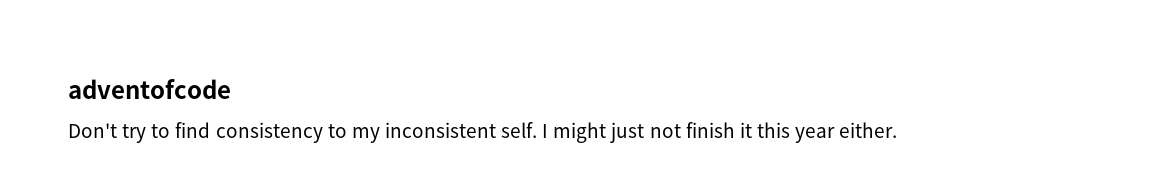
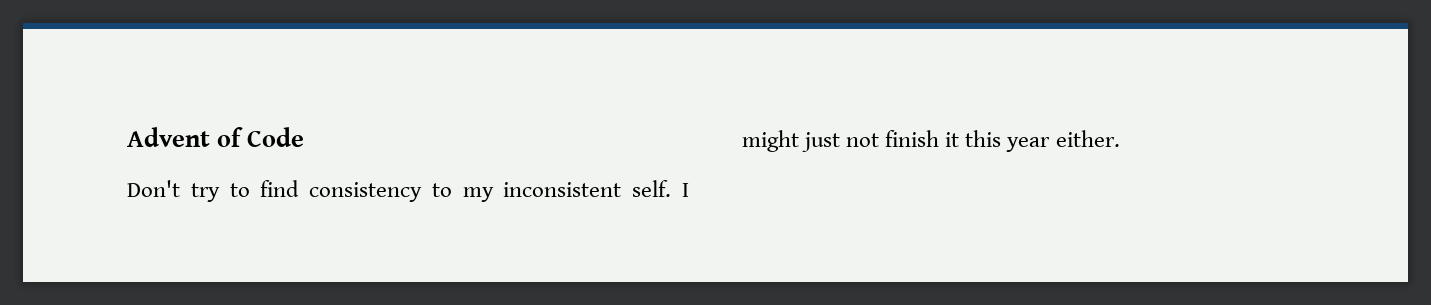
- adventofcode
+ Advent of Code

